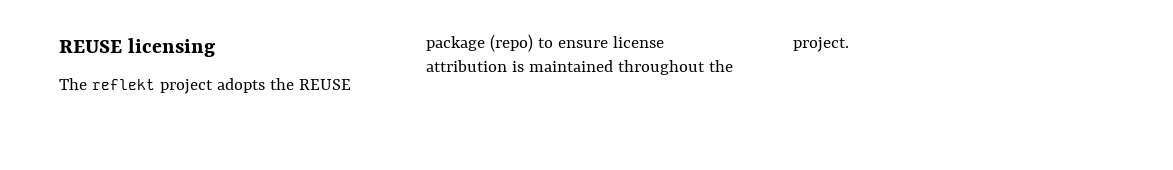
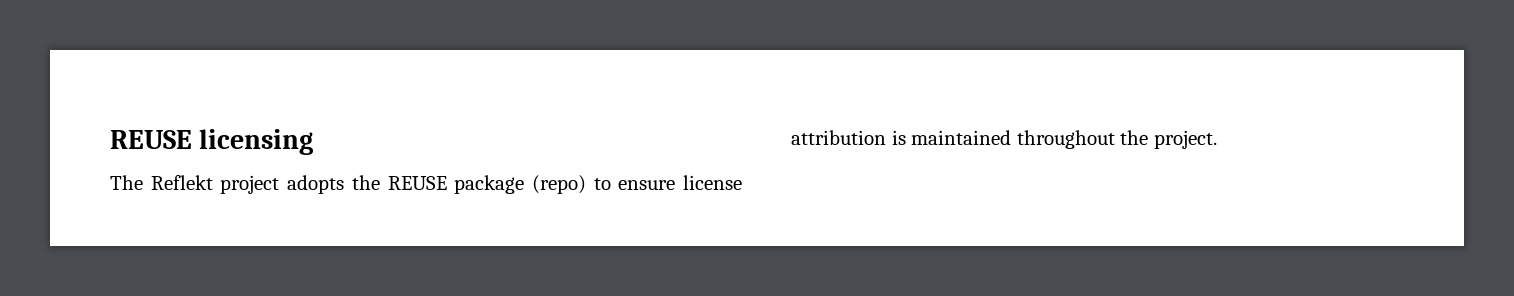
- The reflekt project adopts the REUSE package (repo) to ensure license attribution is maintained throughout the project.
+ The Reflekt project adopts the REUSE package (repo) to ensure license attribution is maintained throughout the project.

